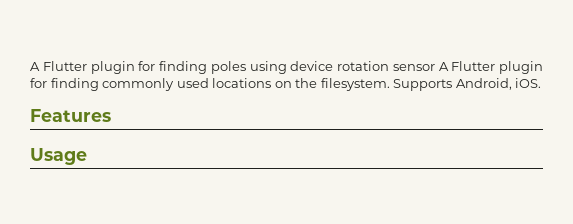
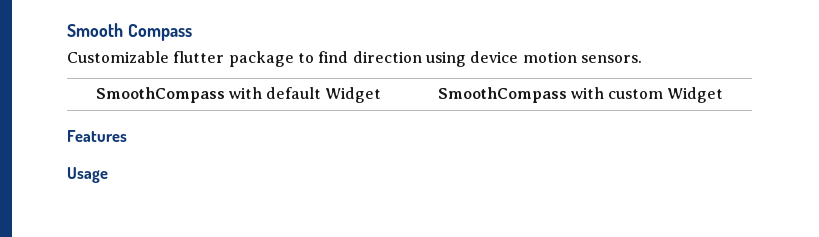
- A Flutter plugin for finding poles using device rotation sensor A Flutter plugin for finding commonly used locations on the filesystem. Supports Android, iOS.
+ Smooth Compass
+ Customizable flutter package to find direction using device motion sensors.
+ SmoothCompass with default Widget | SmoothCompass with custom Widget

